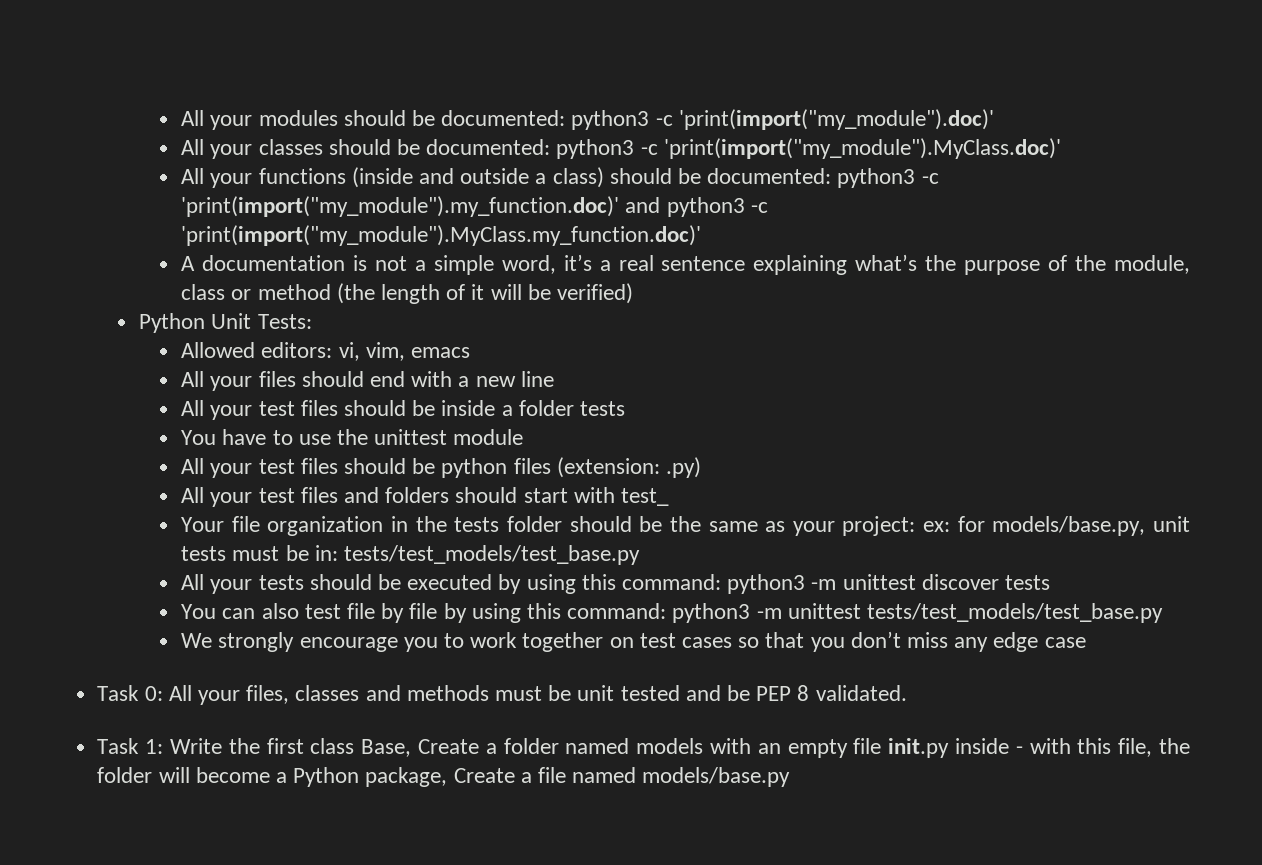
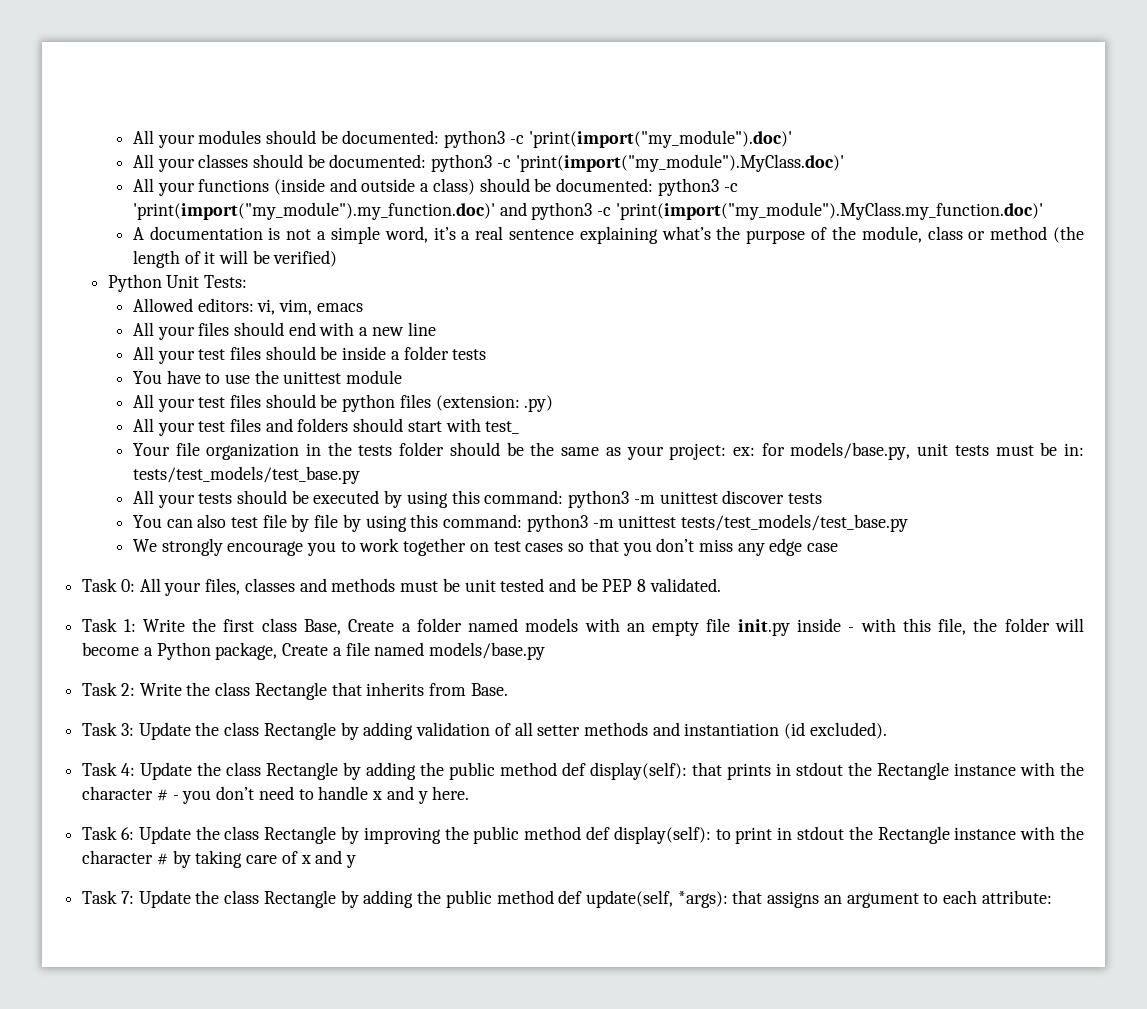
+ Task 2: Write the class Rectangle that inherits from Base.
+ Task 3: Update the class Rectangle by adding validation of all setter methods and instantiation (id excluded).
+ Task 4: Update the class Rectangle by adding the public method def display(self): that prints in stdout the Rectangle instance with the character # - you don’t need to handle x and y here.
+ Task 6: Update the class Rectangle by improving the public method def display(self): to print in stdout the Rectangle instance with the character # by taking care of x and y
+ Task 7: Update the class Rectangle by adding the public method def update(self, *args): that assigns an argument to each attribute:

